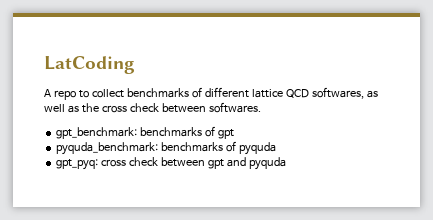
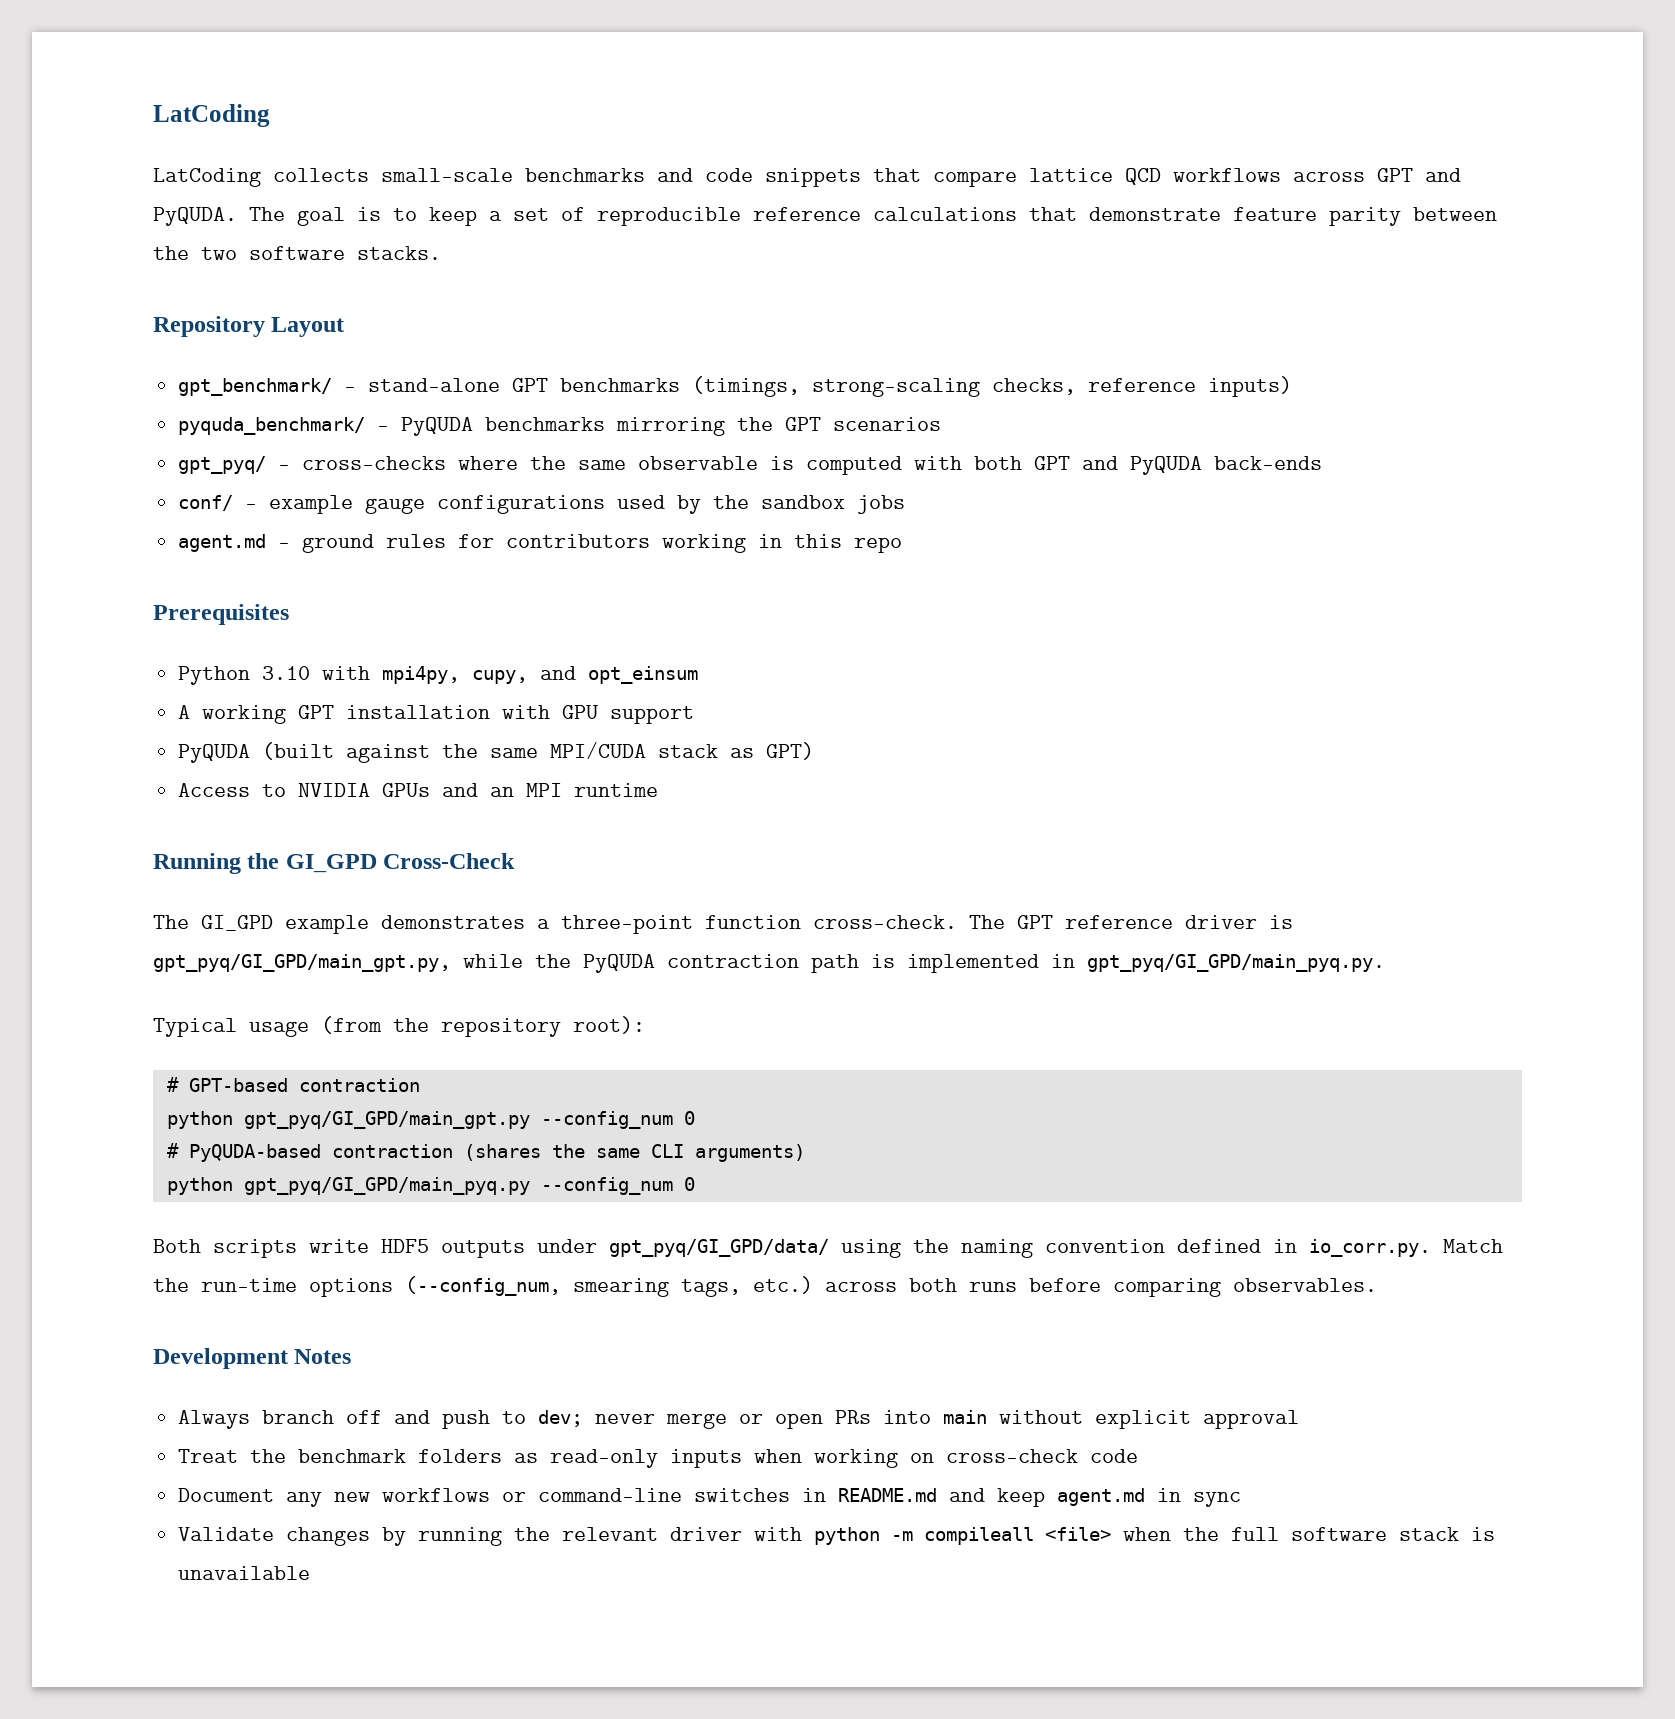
- A repo to collect benchmarks of different lattice QCD softwares, as well as the cross check between softwares.
- gpt_benchmark: benchmarks of gpt
- pyquda_benchmark: benchmarks of pyquda
- gpt_pyq: cross check between gpt and pyquda
+ LatCoding collects small-scale benchmarks and code snippets that compare lattice QCD workflows across GPT and PyQUDA. The goal is to keep a set of reproducible reference calculations that demonstrate feature parity between the two software stacks.
+ Repository Layout
+ gpt_benchmark/ – stand-alone GPT benchmarks (timings, strong-scaling checks, reference inputs)
+ pyquda_benchmark/ – PyQUDA benchmarks mirroring the GPT scenarios
+ gpt_pyq/ – cross-checks where the same observable is computed with both GPT and PyQUDA back-ends
+ conf/ – example gauge configurations used by the sandbox jobs
+ agent.md – ground rules for contributors working in this repo
+ Prerequisites
+ Python 3.10 with mpi4py, cupy, and opt_einsum
+ A working GPT installation with GPU support
+ PyQUDA (built against the same MPI/CUDA stack as GPT)
+ Access to NVIDIA GPUs and an MPI runtime
+ Running the GI_GPD Cross-Check
+ The GI_GPD example demonstrates a three-point function cross-check. The GPT reference driver is gpt_pyq/GI_GPD/main_gpt.py, while the PyQUDA contraction path is implemented in gpt_pyq/GI_GPD/main_pyq.py.
+ Typical usage (from the repository root):
+ # GPT-based contraction
+ python gpt_pyq/GI_GPD/main_gpt.py --config_num 0
+ # PyQUDA-based contraction (shares the same CLI arguments)
+ python gpt_pyq/GI_GPD/main_pyq.py --config_num 0
+ Both scripts write HDF5 outputs under gpt_pyq/GI_GPD/data/ using the naming convention defined in io_corr.py. Match the run-time options (--config_num, smearing tags, etc.) across both runs before comparing observables.
+ Development Notes
+ Always branch off and push to dev; never merge or open PRs into main without explicit approval
+ Treat the benchmark folders as read-only inputs when working on cross-check code
+ Document any new workflows or command-line switches in README.md and keep agent.md in sync
+ Validate changes by running the relevant driver with python -m compileall <file> when the full software stack is unavailable

